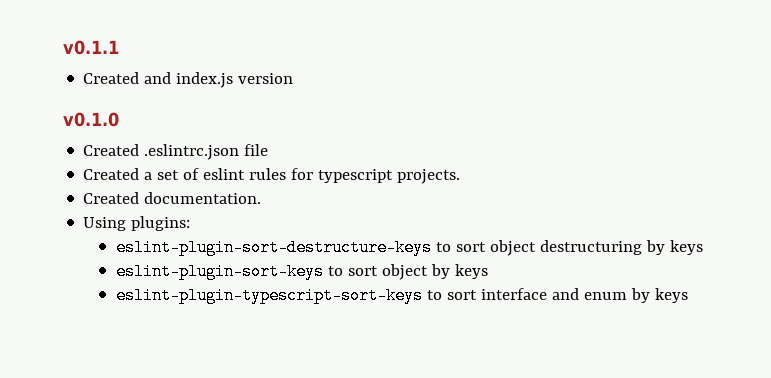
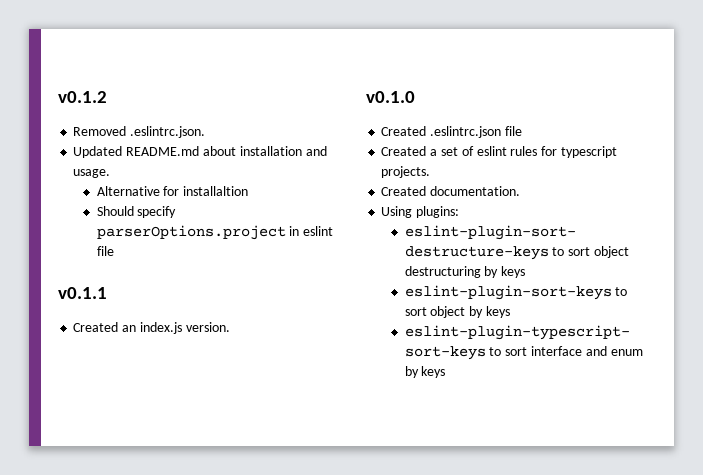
+ v0.1.2
+ Removed .eslintrc.json.
+ Updated README.md about installation and usage.
+ Alternative for installaltion
+ Should specify parserOptions.project in eslint file
- Created and index.js version
+ Created an index.js version.

